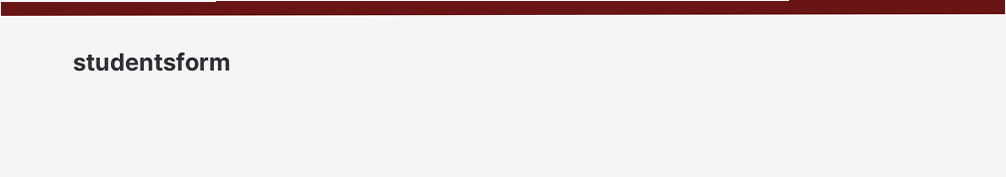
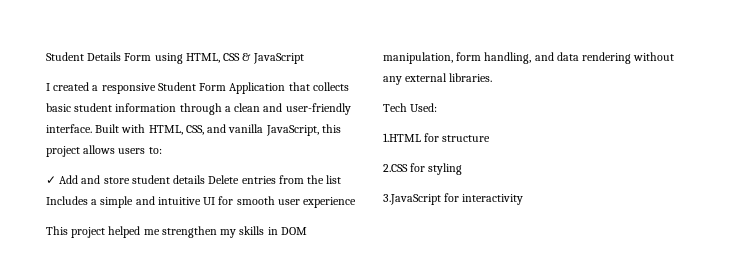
- studentsform
+ Student Details Form using HTML, CSS & JavaScript
+ I created a responsive Student Form Application that collects basic student information through a clean and user-friendly interface. Built with HTML, CSS, and vanilla JavaScript, this project allows users to:
+ ✓ Add and store student details Delete entries from the list Includes a simple and intuitive UI for smooth user experience
+ This project helped me strengthen my skills in DOM manipulation, form handling, and data rendering without any external libraries.
+ Tech Used:
+ 1.HTML for structure
+ 2.CSS for styling
+ 3.JavaScript for interactivity

